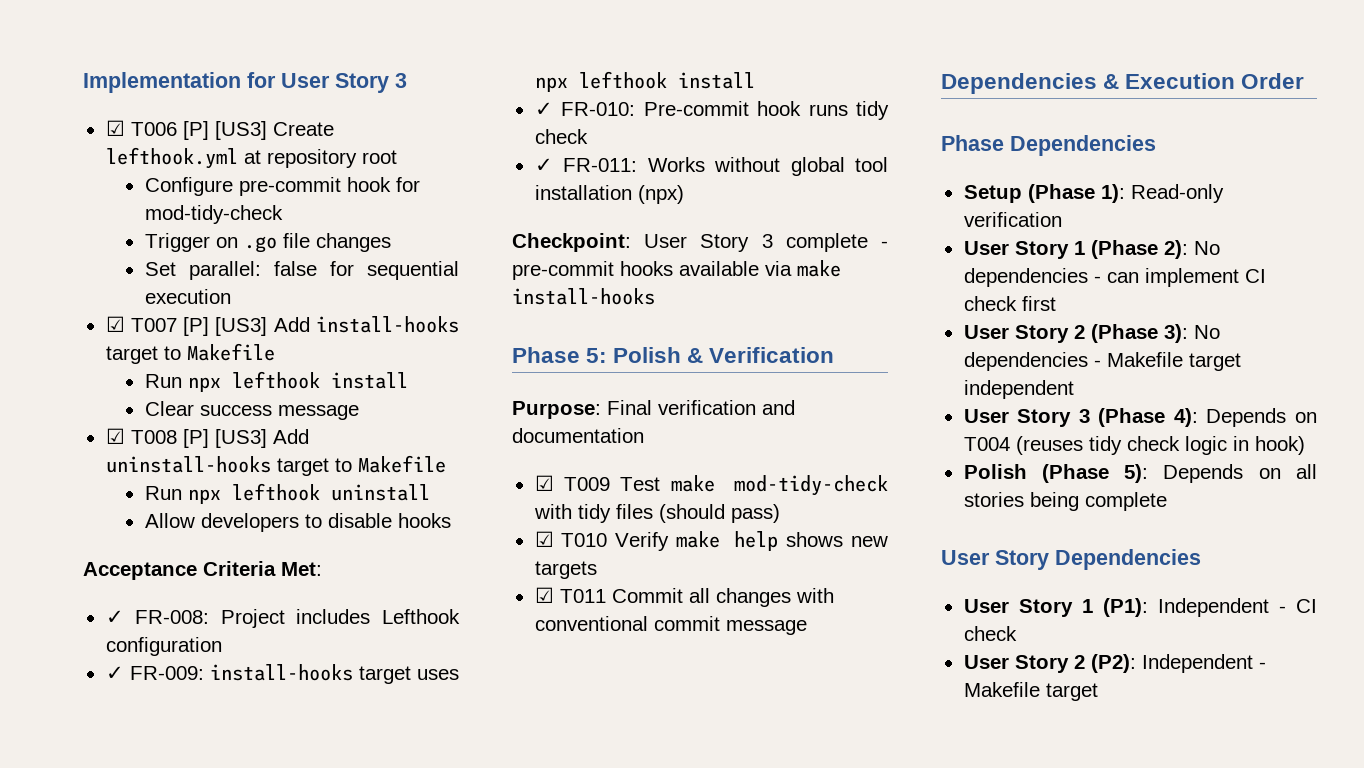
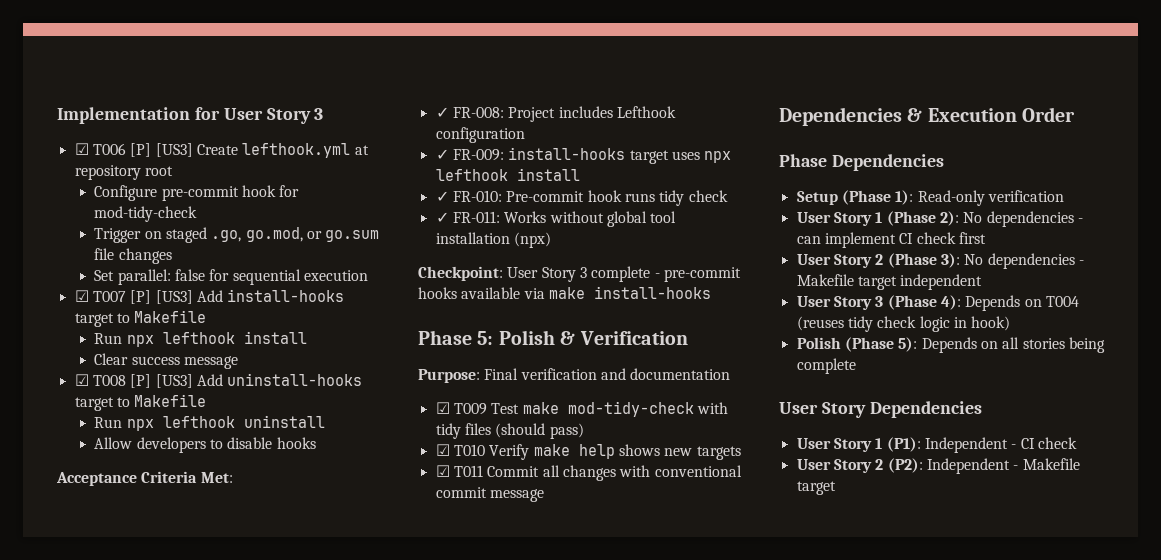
- Trigger on .go file changes
+ Trigger on staged .go, go.mod, or go.sum file changes

